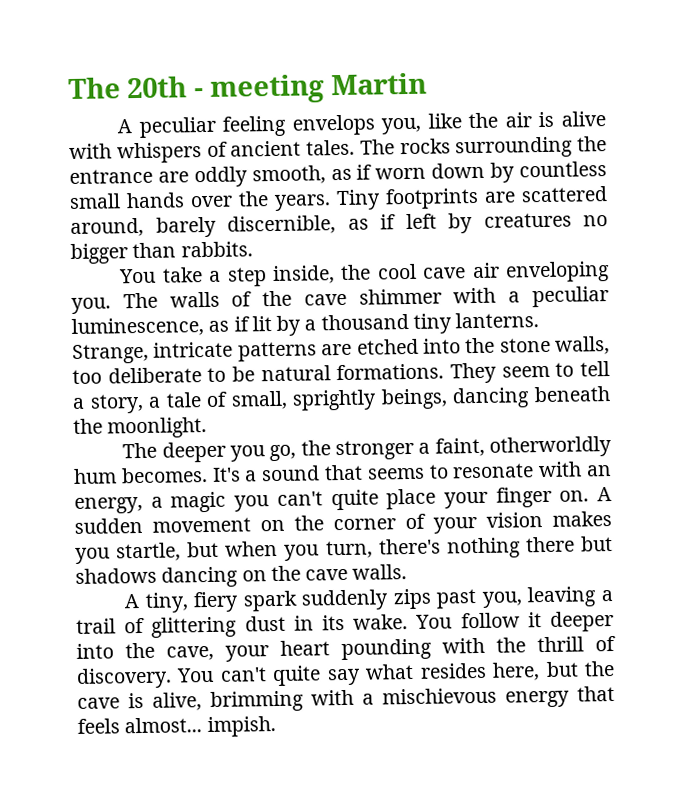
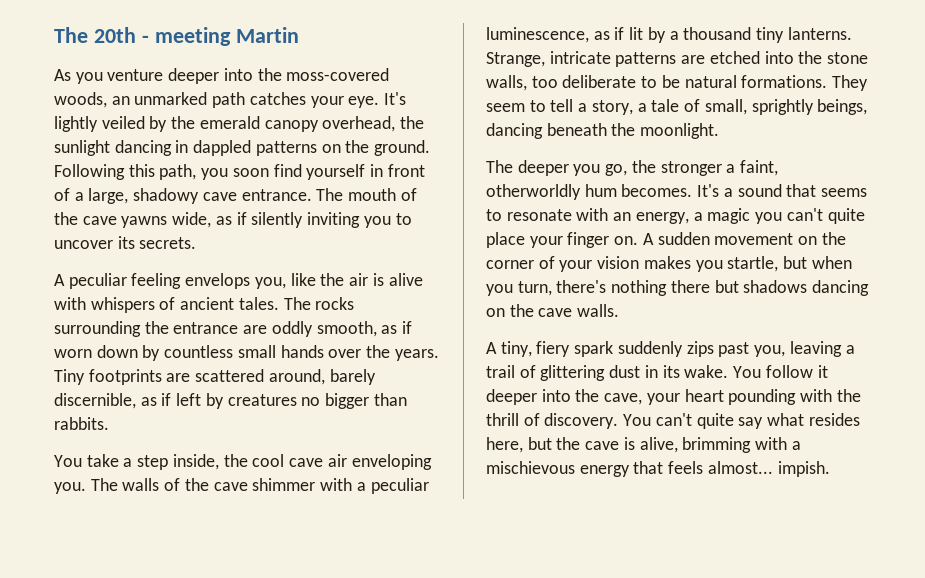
+ As you venture deeper into the moss-covered woods, an unmarked path catches your eye. It's lightly veiled by the emerald canopy overhead, the sunlight dancing in dappled patterns on the ground. Following this path, you soon find yourself in front of a large, shadowy cave entrance. The mouth of the cave yawns wide, as if silently inviting you to uncover its secrets.

